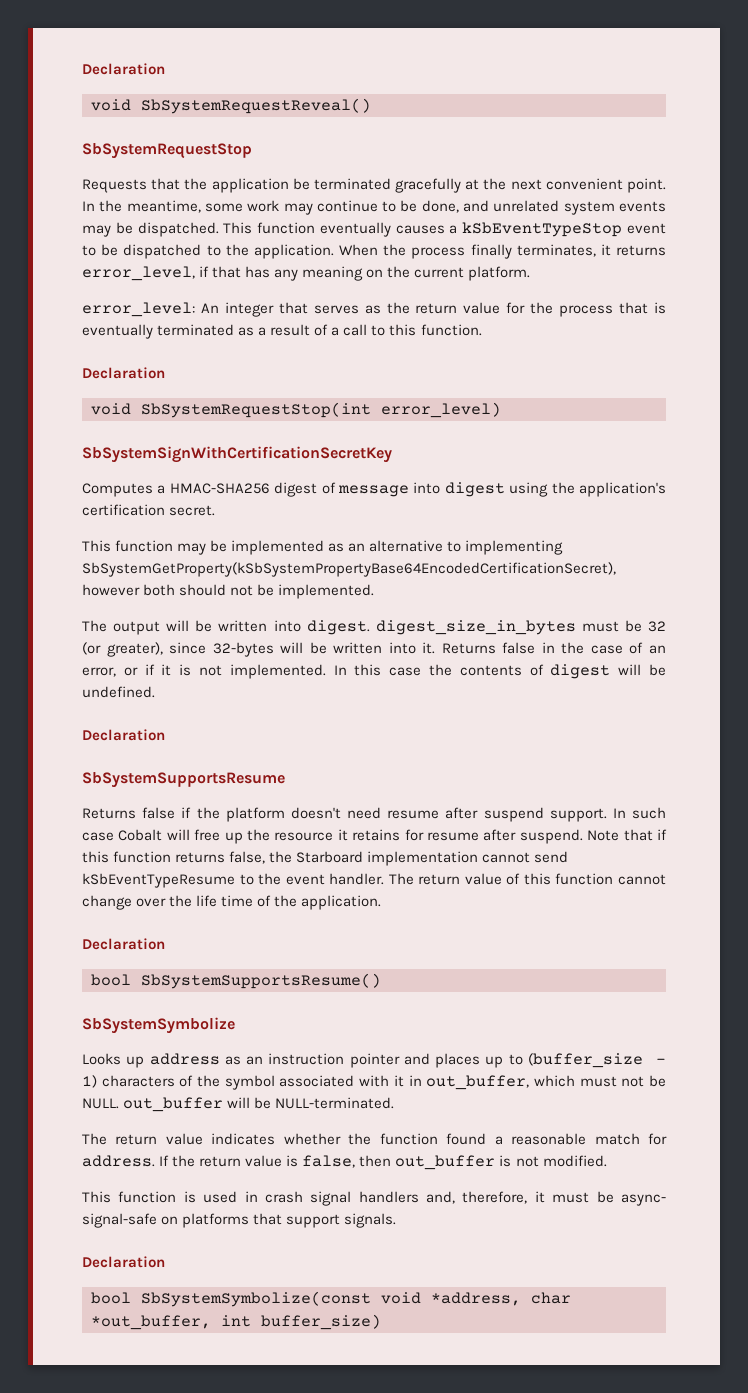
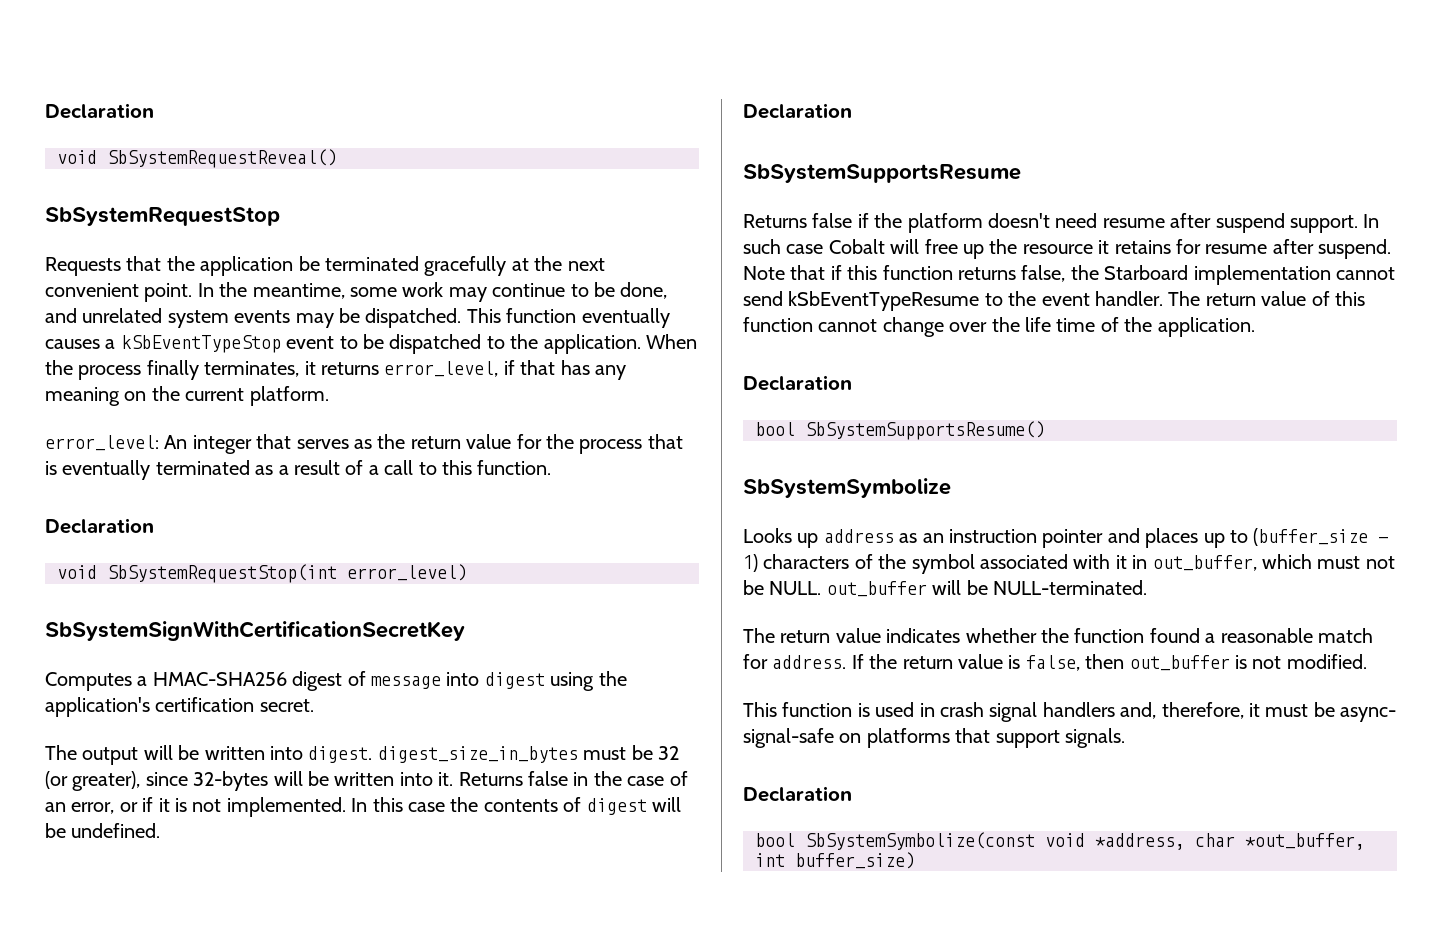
- This function may be implemented as an alternative to implementing SbSystemGetProperty(kSbSystemPropertyBase64EncodedCertificationSecret), however both should not be implemented.

